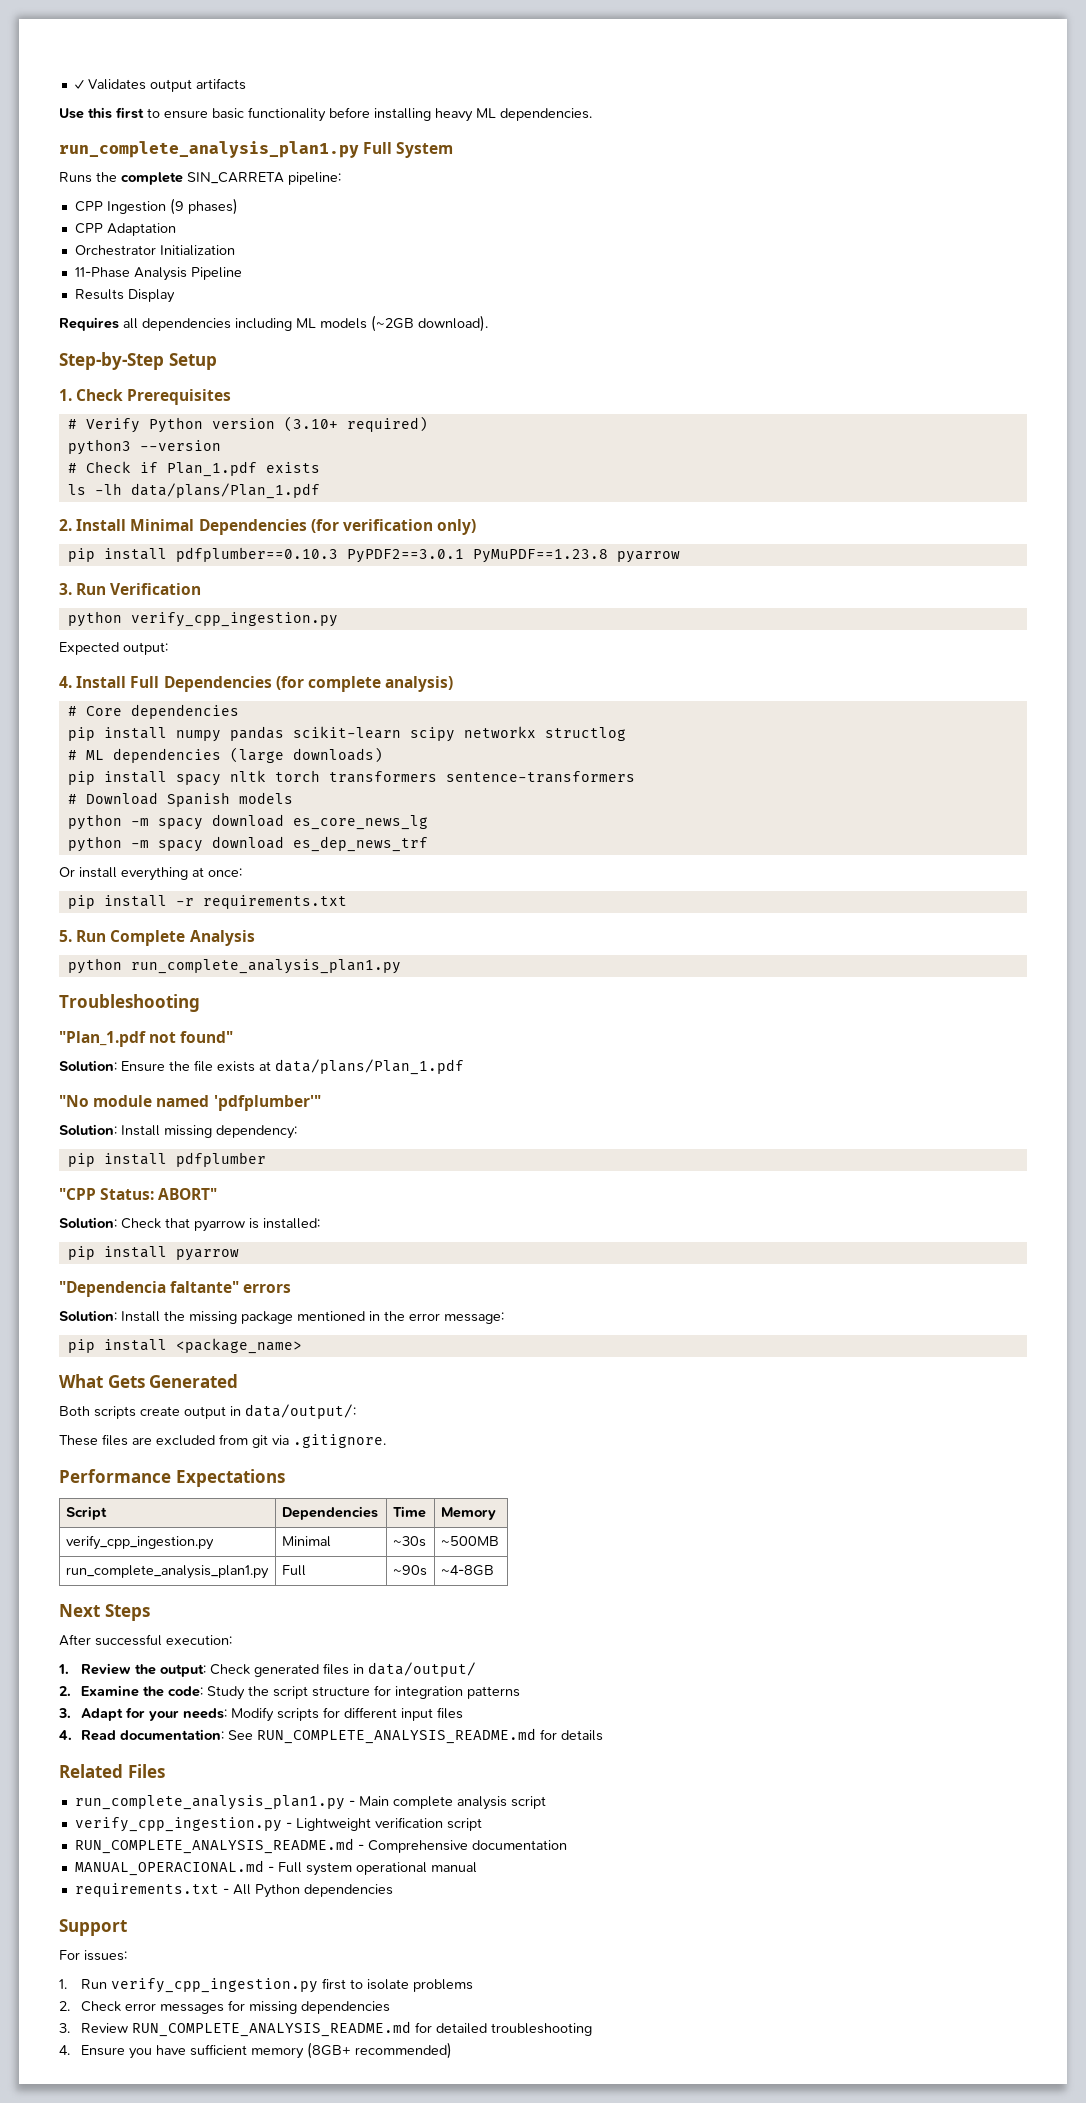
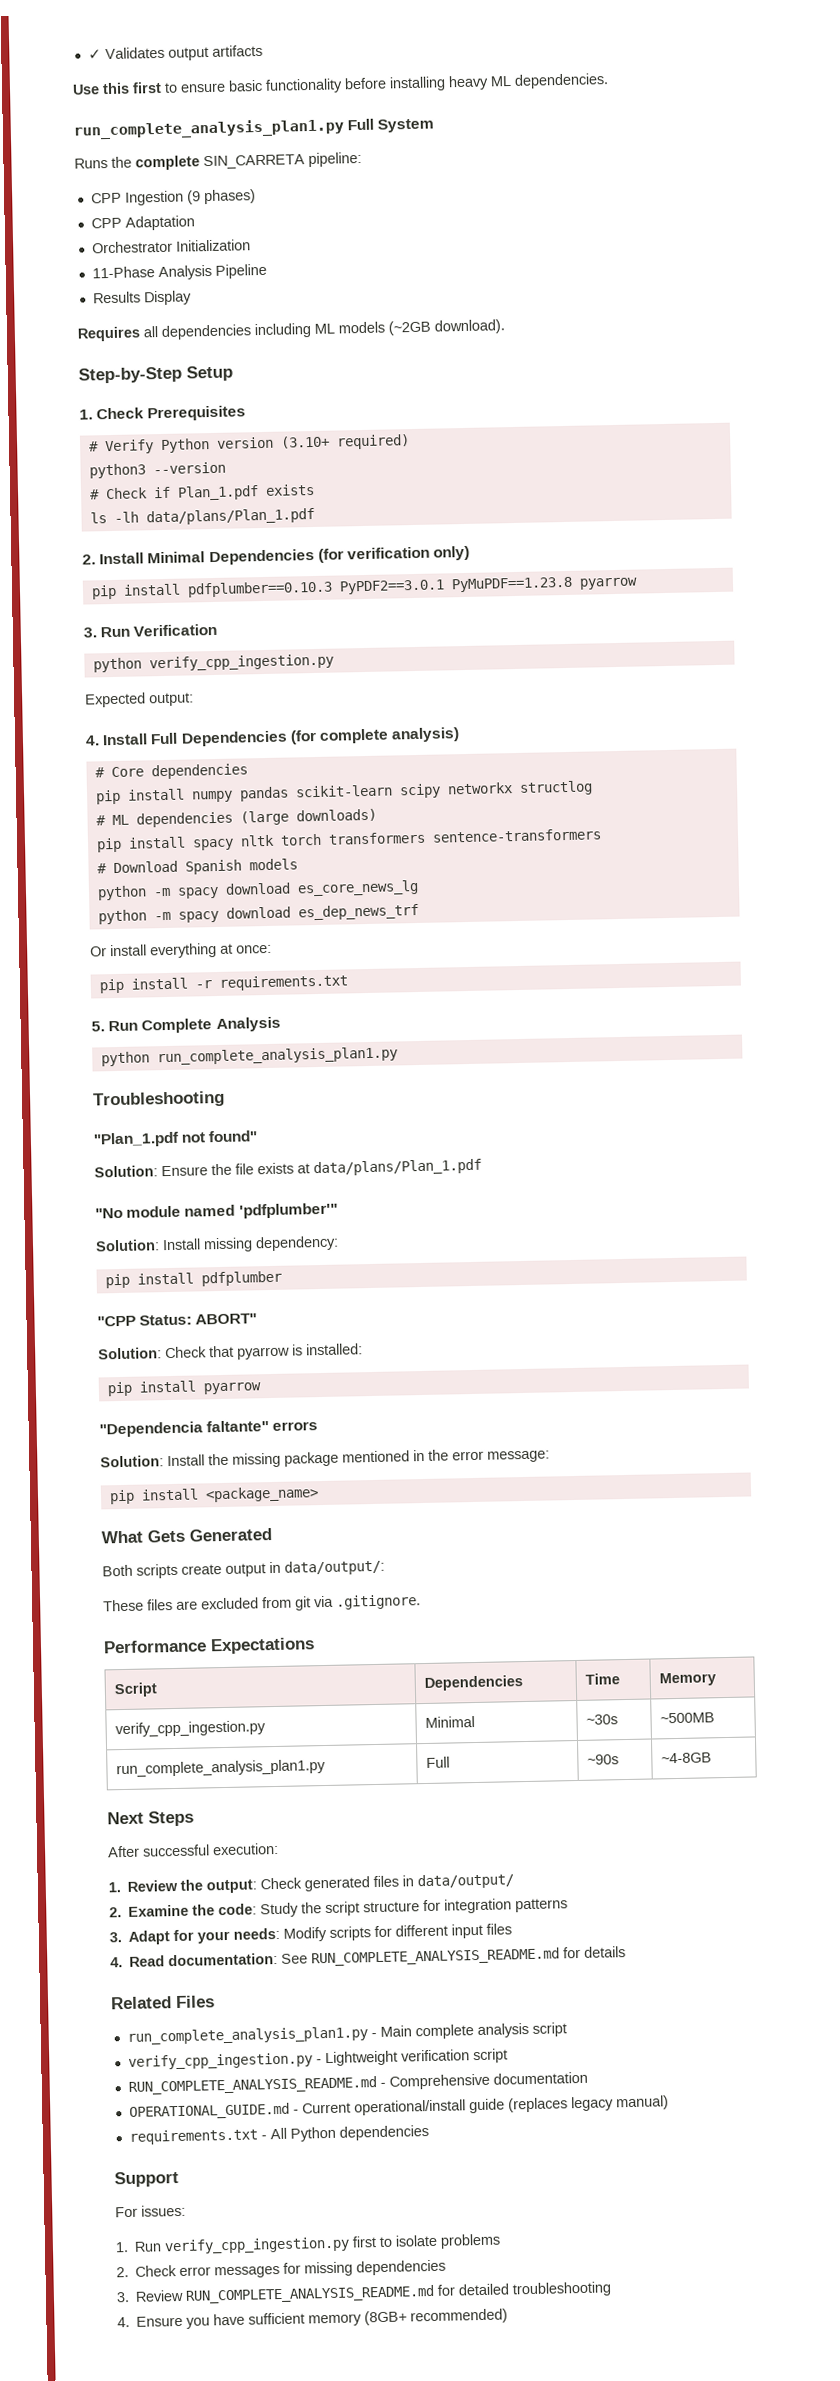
- MANUAL_OPERACIONAL.md - Full system operational manual
+ OPERATIONAL_GUIDE.md - Current operational/install guide (replaces legacy manual)

